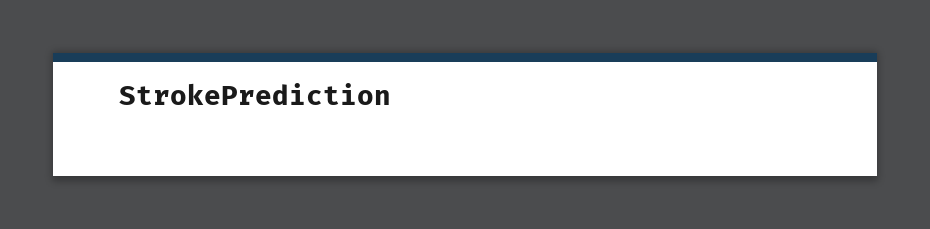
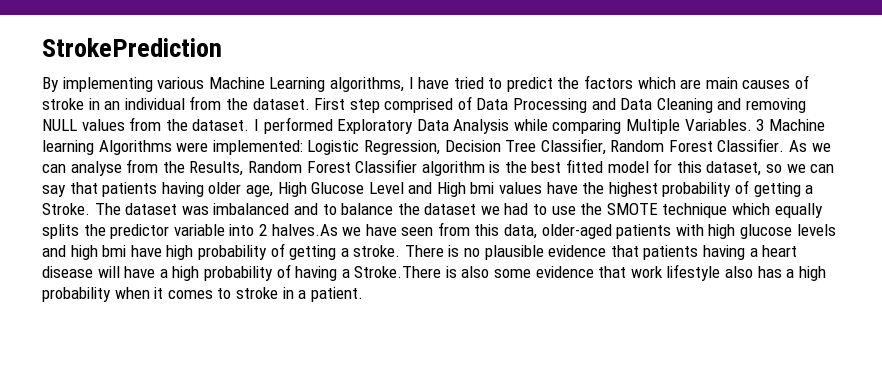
+ By implementing various Machine Learning algorithms, I have tried to predict the factors which are main causes of stroke in an individual from the dataset. First step comprised of Data Processing and Data Cleaning and removing NULL values from the dataset. I performed Exploratory Data Analysis while comparing Multiple Variables. 3 Machine learning Algorithms were implemented: Logistic Regression, Decision Tree Classifier, Random Forest Classifier. As we can analyse from the Results, Random Forest Classifier algorithm is the best fitted model for this dataset, so we can say that patients having older age, High Glucose Level and High bmi values have the highest probability of getting a Stroke. The dataset was imbalanced and to balance the dataset we had to use the SMOTE technique which equally splits the predictor variable into 2 halves.As we have seen from this data, older-aged patients with high glucose levels and high bmi have high probability of getting a stroke. There is no plausible evidence that patients having a heart disease will have a high probability of having a Stroke.There is also some evidence that work lifestyle also has a high probability when it comes to stroke in a patient.

